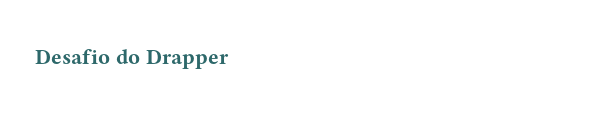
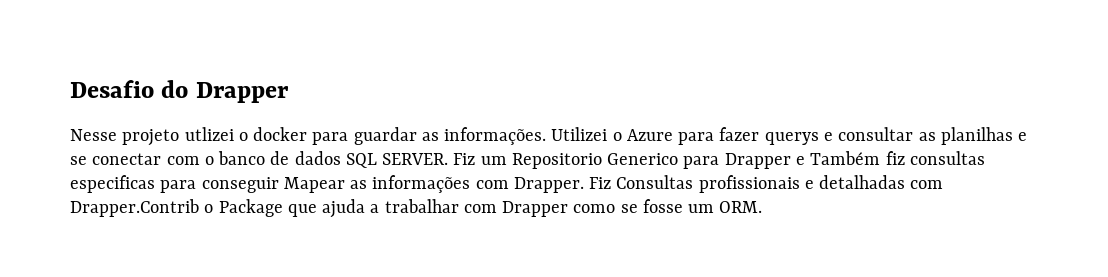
+ Nesse projeto utlizei o docker para guardar as informações. Utilizei o Azure para fazer querys e consultar as planilhas e se conectar com o banco de dados SQL SERVER. Fiz um Repositorio Generico para Drapper e Também fiz consultas especificas para conseguir Mapear as informações com Drapper. Fiz Consultas profissionais e detalhadas com Drapper.Contrib o Package que ajuda a trabalhar com Drapper como se fosse um ORM.

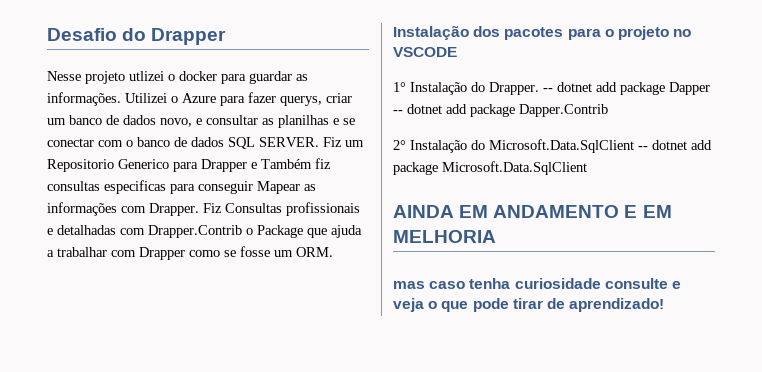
- Utilizei o Azure para fazer querys e consultar as planilhas e se conectar com o banco de dados SQL SERVER.
+ Utilizei o Azure para fazer querys, criar um banco de dados novo, e consultar as planilhas e se conectar com o banco de dados SQL SERVER.
+ Instalação dos pacotes para o projeto no VSCODE
+ 1° Instalação do Drapper. -- dotnet add package Dapper -- dotnet add package Dapper.Contrib
+ 2° Instalação do Microsoft.Data.SqlClient -- dotnet add package Microsoft.Data.SqlClient
+ AINDA EM ANDAMENTO E EM MELHORIA
+ mas caso tenha curiosidade consulte e veja o que pode tirar de aprendizado!

